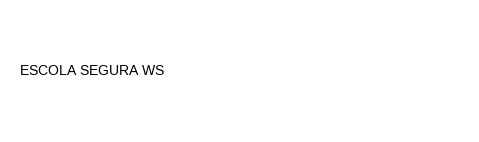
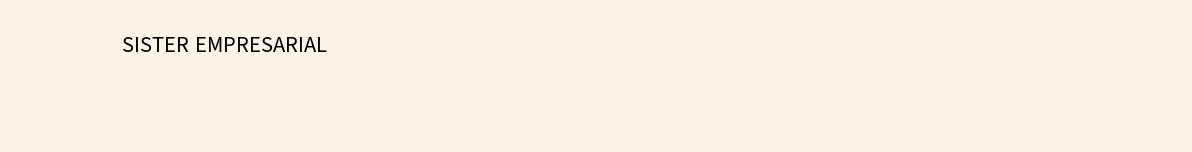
- ESCOLA SEGURA WS
+ SISTER EMPRESARIAL

